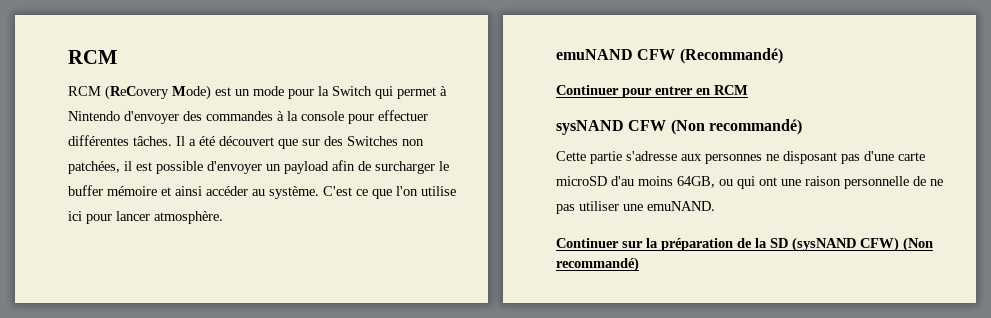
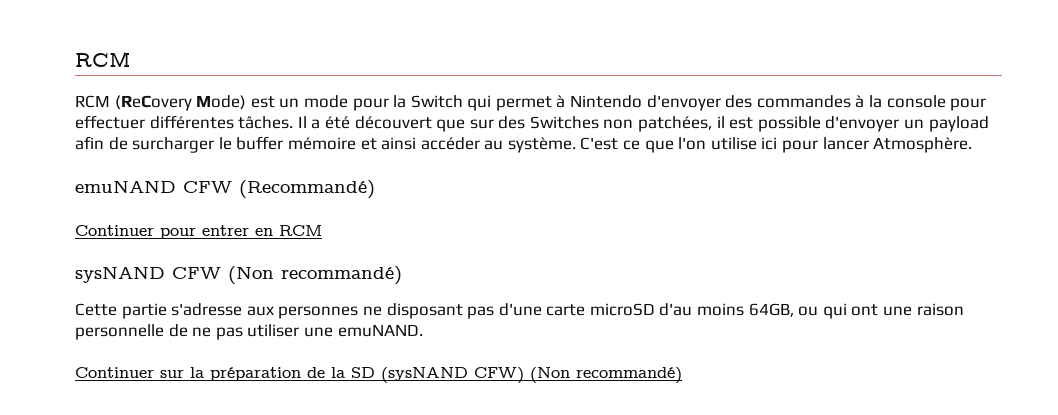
- C'est ce que l'on utilise ici pour lancer atmosphère.
+ C'est ce que l'on utilise ici pour lancer Atmosphère.

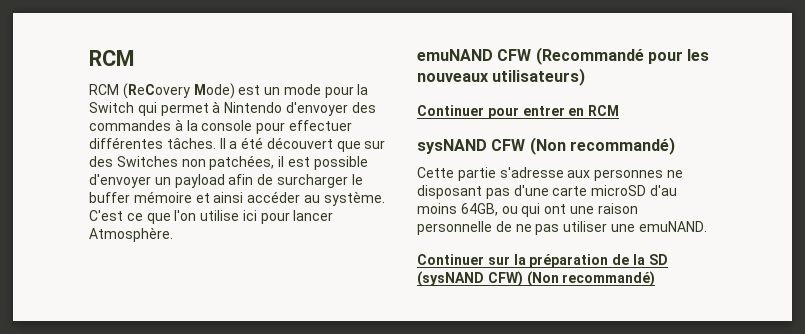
- emuNAND CFW (Recommandé)
+ emuNAND CFW (Recommandé pour les nouveaux utilisateurs)

